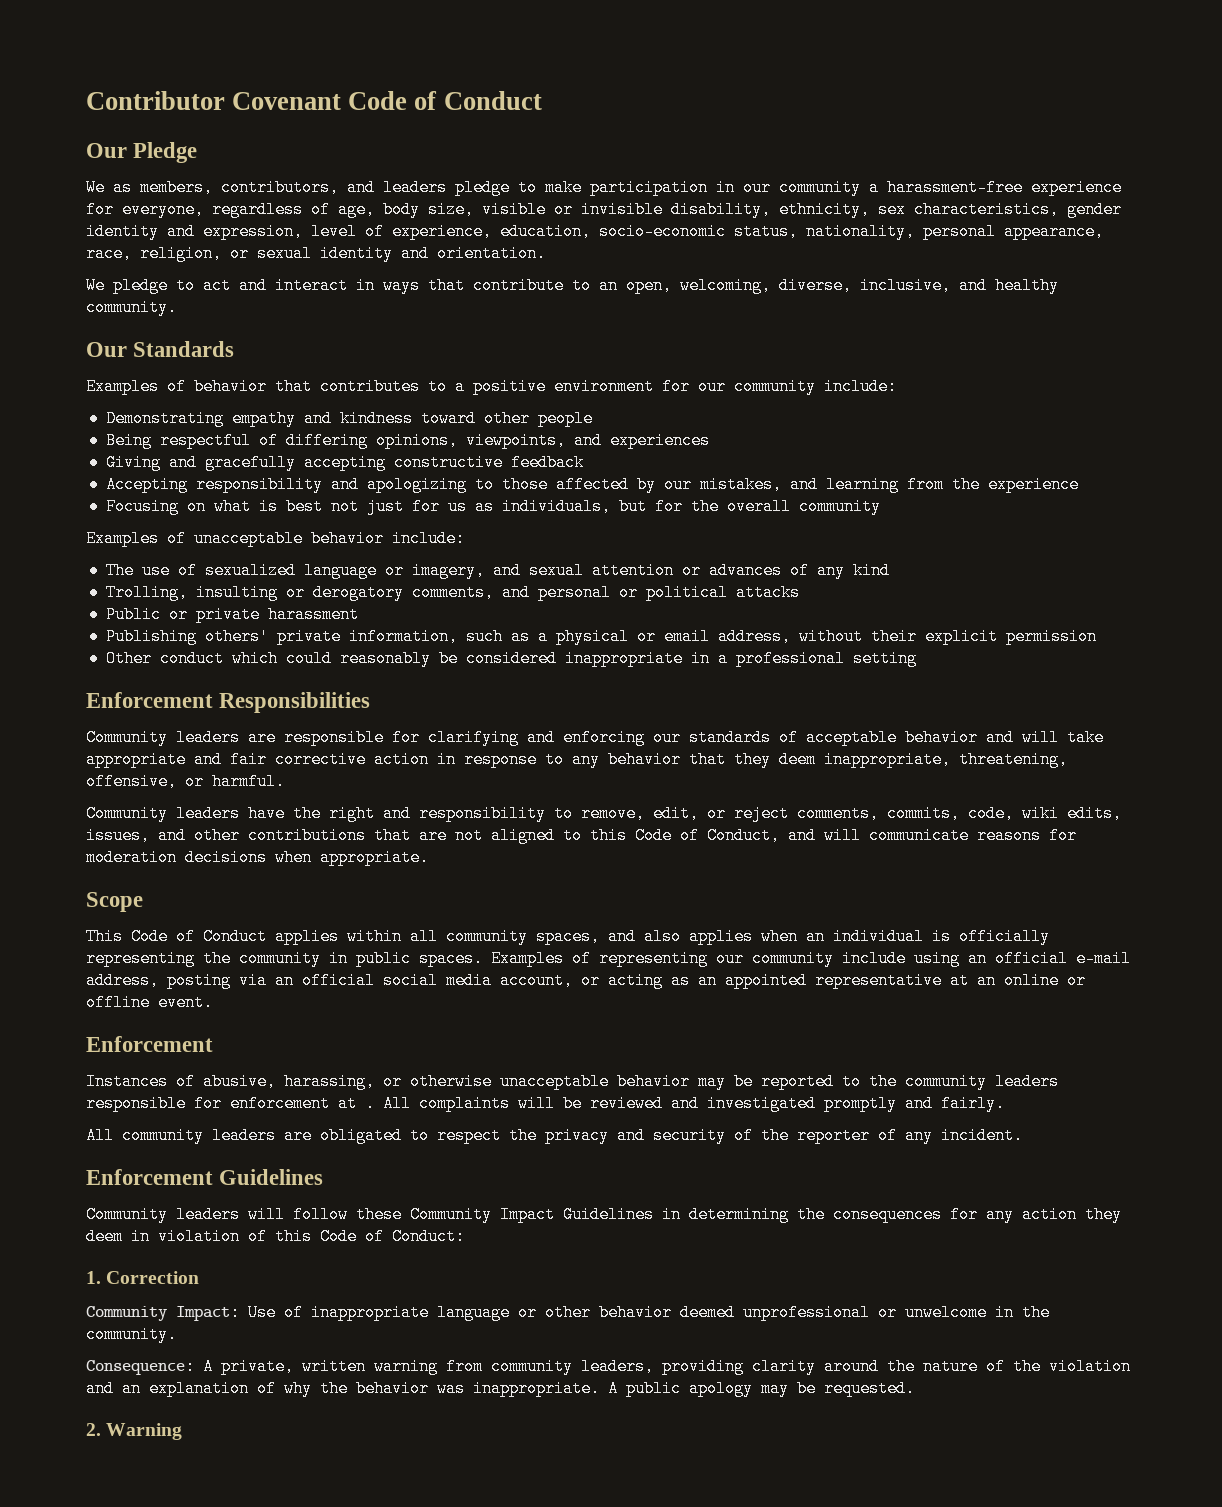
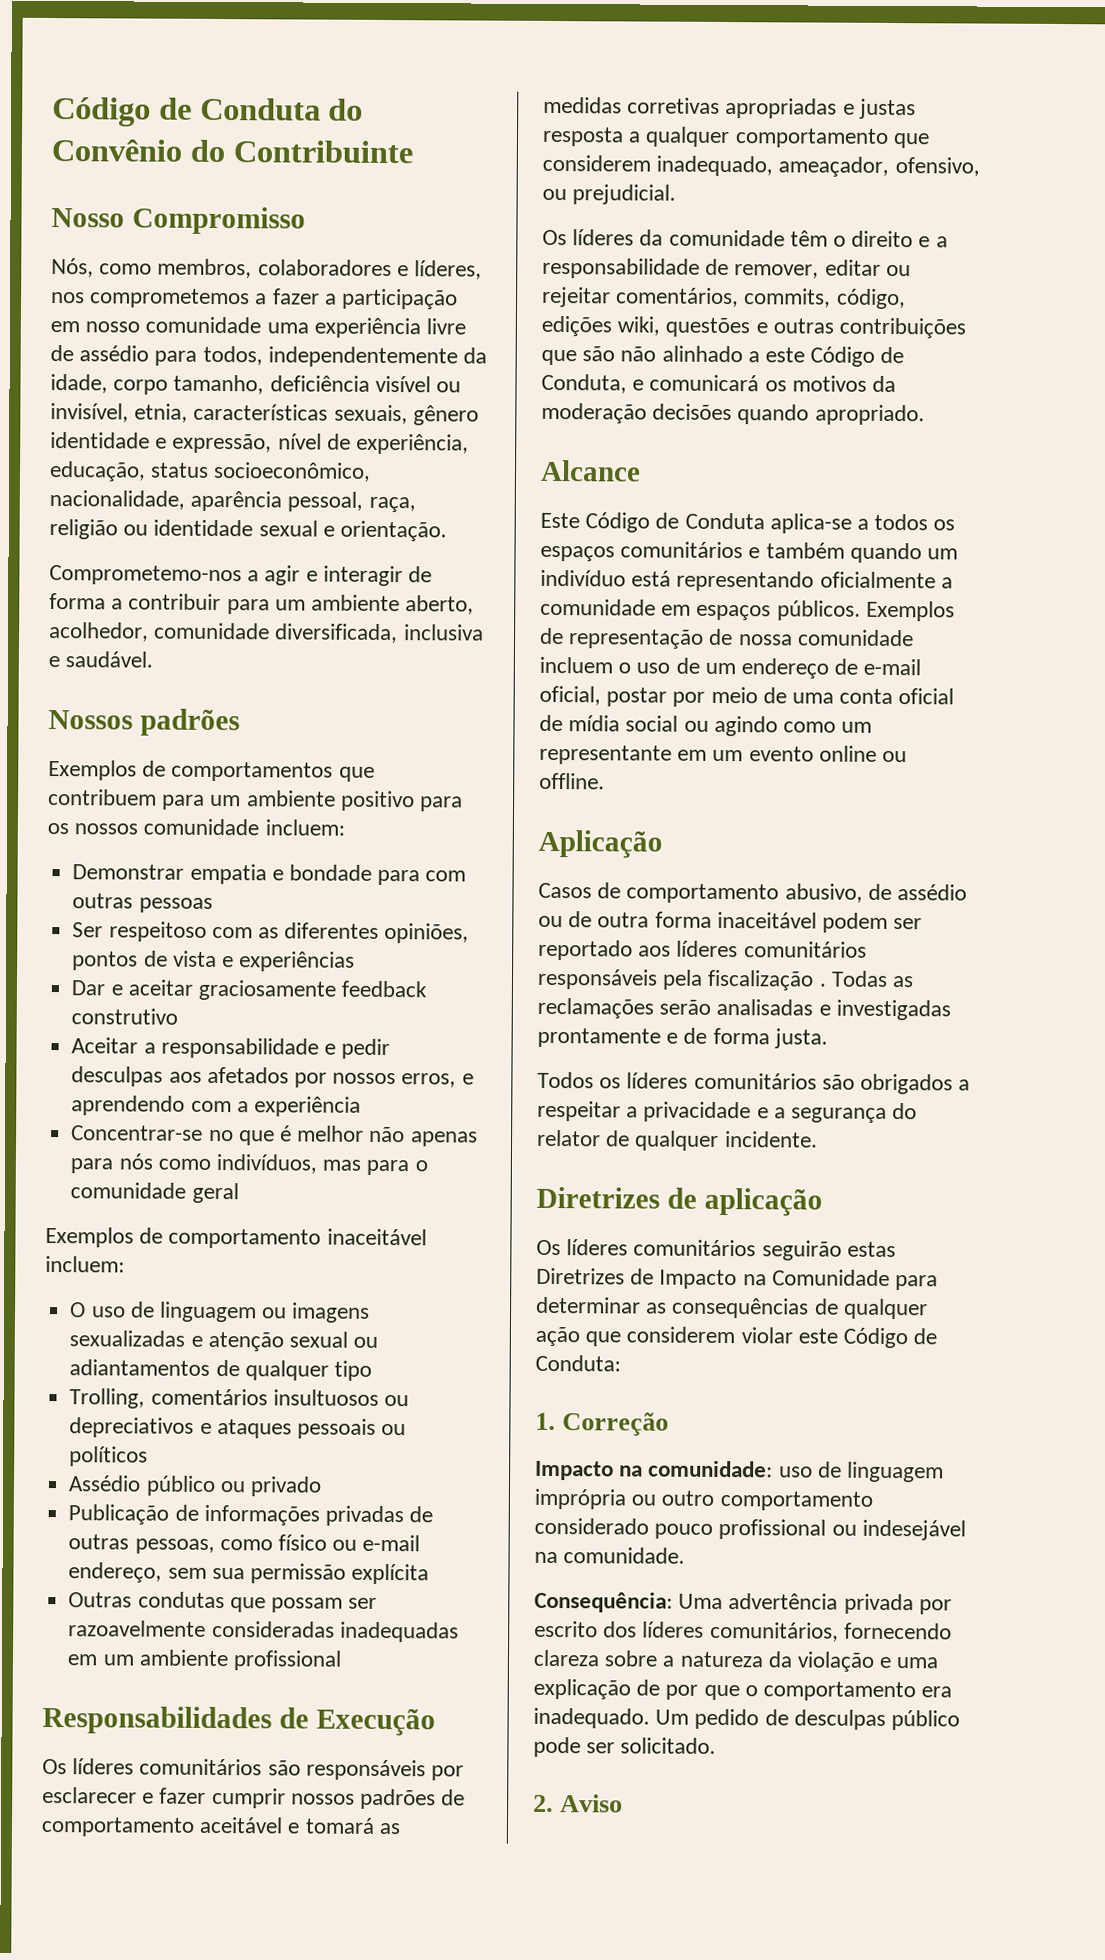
- Contributor Covenant Code of Conduct
- Our Pledge
- We as members, contributors, and leaders pledge to make participation in our community a harassment-free experience for everyone, regardless of age, body size, visible or invisible disability, ethnicity, sex characteristics, gender identity and expression, level of experience, education, socio-economic status, nationality, personal appearance, race, religion, or sexual identity and orientation.
- We pledge to act and interact in ways that contribute to an open, welcoming, diverse, inclusive, and healthy community.
- Our Standards
- Examples of behavior that contributes to a positive environment for our community include:
- Demonstrating empathy and kindness toward other people
- Being respectful of differing opinions, viewpoints, and experiences
- Giving and gracefully accepting constructive feedback
- Accepting responsibility and apologizing to those affected by our mistakes, and learning from the experience
- Focusing on what is best not just for us as individuals, but for the overall community
- Examples of unacceptable behavior include:
- The use of sexualized language or imagery, and sexual attention or advances of any kind
- Trolling, insulting or derogatory comments, and personal or political attacks
- Public or private harassment
- Publishing others' private information, such as a physical or email address, without their explicit permission
- Other conduct which could reasonably be considered inappropriate in a professional setting
- Enforcement Responsibilities
- Community leaders are responsible for clarifying and enforcing our standards of acceptable behavior and will take appropriate and fair corrective action in response to any behavior that they deem inappropriate, threatening, offensive, or harmful.
- Community leaders have the right and responsibility to remove, edit, or reject comments, commits, code, wiki edits, issues, and other contributions that are not aligned to this Code of Conduct, and will communicate reasons for moderation decisions when appropriate.
- Scope
- This Code of Conduct applies within all community spaces, and also applies when an individual is officially representing the community in public spaces. Examples of representing our community include using an official e-mail address, posting via an official social media account, or acting as an appointed representative at an online or offline event.
- Enforcement
- Instances of abusive, harassing, or otherwise unacceptable behavior may be reported to the community leaders responsible for enforcement at . All complaints will be reviewed and investigated promptly and fairly.
- All community leaders are obligated to respect the privacy and security of the reporter of any incident.
- Enforcement Guidelines
- Community leaders will follow these Community Impact Guidelines in determining the consequences for any action they deem in violation of this Code of Conduct:
- 1. Correction
- Community Impact: Use of inappropriate language or other behavior deemed unprofessional or unwelcome in the community.
- Consequence: A private, written warning from community leaders, providing clarity around the nature of the violation and an explanation of why the behavior was inappropriate. A public apology may be requested.
+ Código de Conduta do Convênio do Contribuinte
+ Nosso Compromisso
+ Nós, como membros, colaboradores e líderes, nos comprometemos a fazer a participação em nosso comunidade uma experiência livre de assédio para todos, independentemente da idade, corpo tamanho, deficiência visível ou invisível, etnia, características sexuais, gênero identidade e expressão, nível de experiência, educação, status socioeconômico, nacionalidade, aparência pessoal, raça, religião ou identidade sexual e orientação.
+ Comprometemo-nos a agir e interagir de forma a contribuir para um ambiente aberto, acolhedor, comunidade diversificada, inclusiva e saudável.
+ Nossos padrões
+ Exemplos de comportamentos que contribuem para um ambiente positivo para os nossos comunidade incluem:
+ Demonstrar empatia e bondade para com outras pessoas
+ Ser respeitoso com as diferentes opiniões, pontos de vista e experiências
+ Dar e aceitar graciosamente feedback construtivo
+ Aceitar a responsabilidade e pedir desculpas aos afetados por nossos erros, e aprendendo com a experiência
+ Concentrar-se no que é melhor não apenas para nós como indivíduos, mas para o comunidade geral
+ Exemplos de comportamento inaceitável incluem:
+ O uso de linguagem ou imagens sexualizadas e atenção sexual ou adiantamentos de qualquer tipo
+ Trolling, comentários insultuosos ou depreciativos e ataques pessoais ou políticos
+ Assédio público ou privado
+ Publicação de informações privadas de outras pessoas, como físico ou e-mail endereço, sem sua permissão explícita
+ Outras condutas que possam ser razoavelmente consideradas inadequadas em um ambiente profissional
+ Responsabilidades de Execução
+ Os líderes comunitários são responsáveis por esclarecer e fazer cumprir nossos padrões de comportamento aceitável e tomará as medidas corretivas apropriadas e justas resposta a qualquer comportamento que considerem inadequado, ameaçador, ofensivo, ou prejudicial.
+ Os líderes da comunidade têm o direito e a responsabilidade de remover, editar ou rejeitar comentários, commits, código, edições wiki, questões e outras contribuições que são não alinhado a este Código de Conduta, e comunicará os motivos da moderação decisões quando apropriado.
+ Alcance
+ Este Código de Conduta aplica-se a todos os espaços comunitários e também quando um indivíduo está representando oficialmente a comunidade em espaços públicos. Exemplos de representação de nossa comunidade incluem o uso de um endereço de e-mail oficial, postar por meio de uma conta oficial de mídia social ou agindo como um representante em um evento online ou offline.
+ Aplicação
+ Casos de comportamento abusivo, de assédio ou de outra forma inaceitável podem ser reportado aos líderes comunitários responsáveis pela fiscalização . Todas as reclamações serão analisadas e investigadas prontamente e de forma justa.
+ Todos os líderes comunitários são obrigados a respeitar a privacidade e a segurança do relator de qualquer incidente.
+ Diretrizes de aplicação
+ Os líderes comunitários seguirão estas Diretrizes de Impacto na Comunidade para determinar as consequências de qualquer ação que considerem violar este Código de Conduta:
+ 1. Correção
+ Impacto na comunidade: uso de linguagem imprópria ou outro comportamento considerado pouco profissional ou indesejável na comunidade.
+ Consequência: Uma advertência privada por escrito dos líderes comunitários, fornecendo clareza sobre a natureza da violação e uma explicação de por que o comportamento era inadequado. Um pedido de desculpas público pode ser solicitado.
- 2. Warning
+ 2. Aviso

